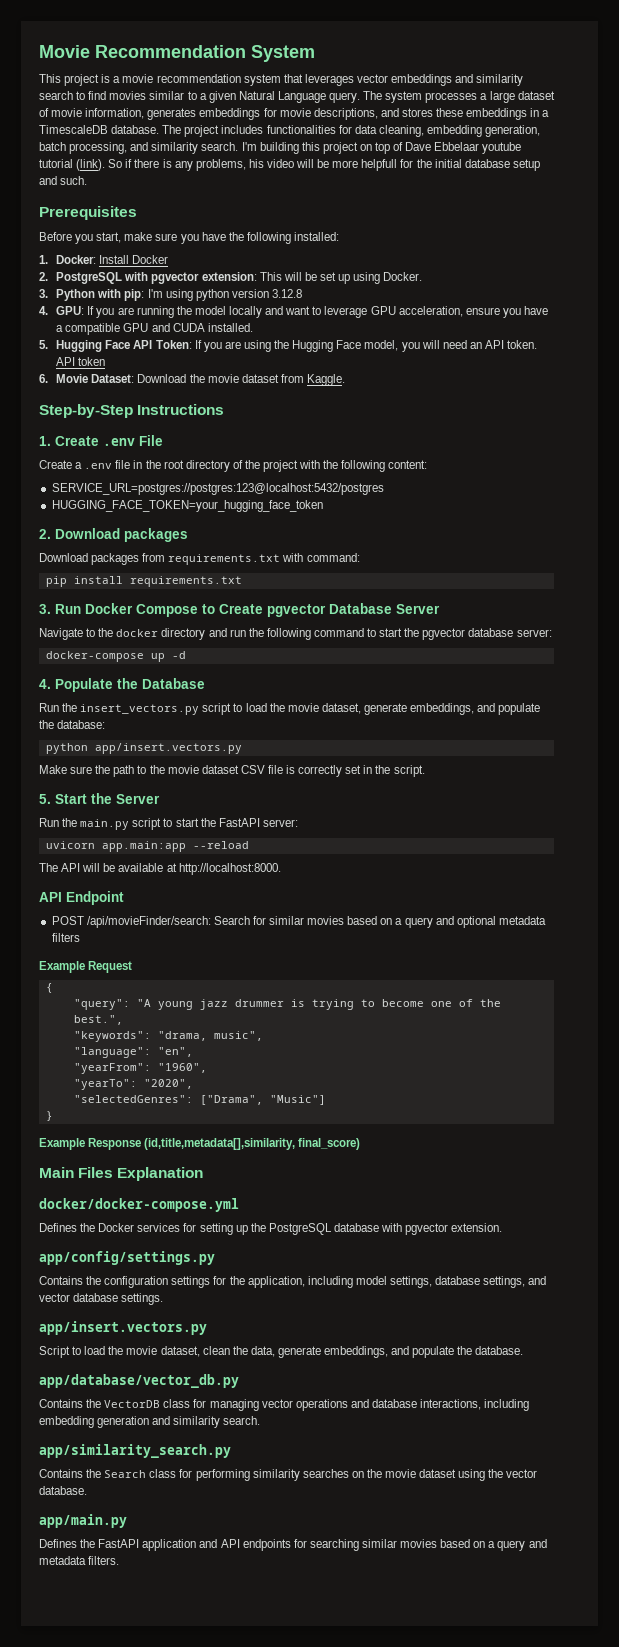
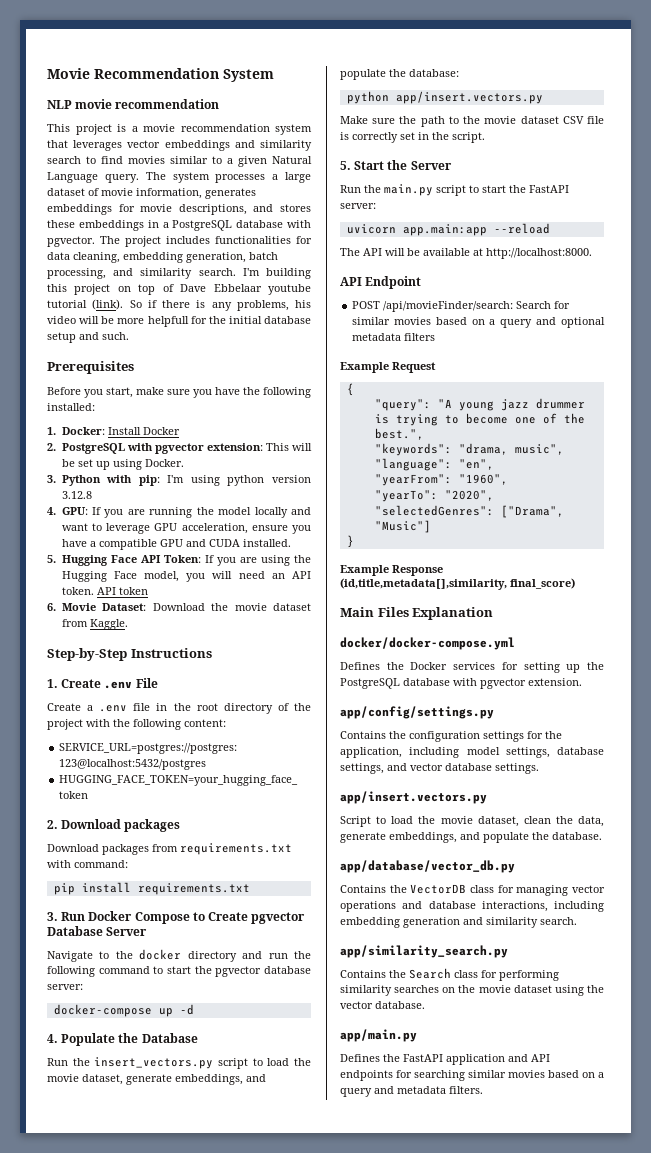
+ NLP movie recommendation
- The system processes a large dataset of movie information, generates embeddings for movie descriptions, and stores these embeddings in a TimescaleDB database.
+ The system processes a large dataset of movie information, generates embeddings for movie descriptions, and stores these embeddings in a PostgreSQL database with pgvector.

